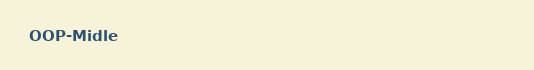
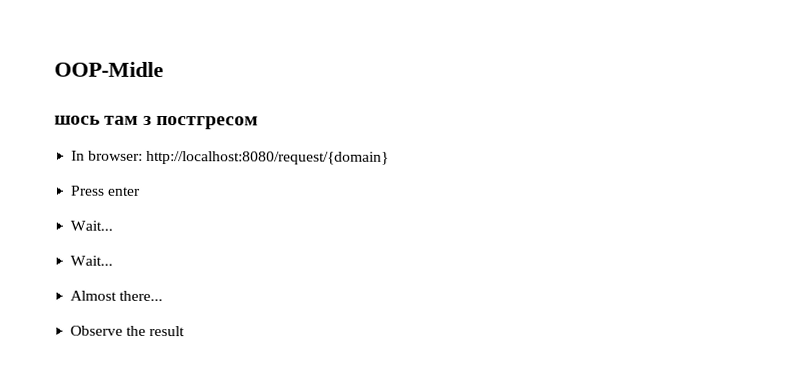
+ шось там з постгресом
+ In browser: http://localhost:8080/request/{domain}
+ Press enter
+ Wait...
+ Wait...
+ Almost there...
+ Observe the result

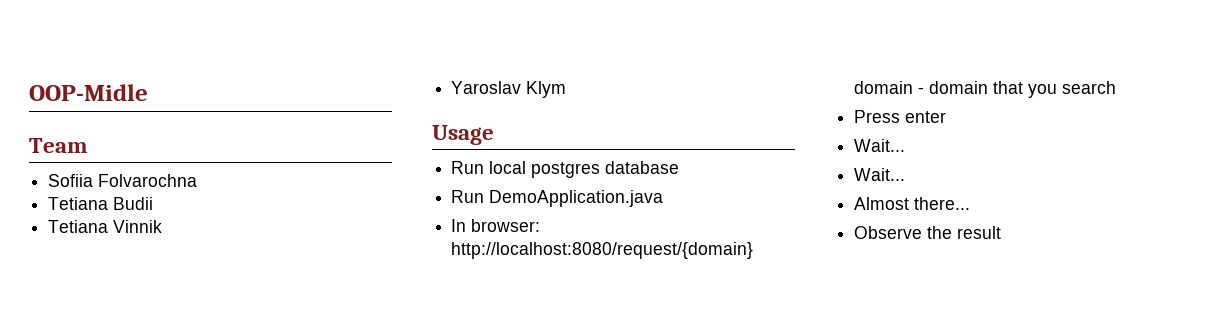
- шось там з постгресом
- In browser: http://localhost:8080/request/{domain}
+ Team
+ Sofiia Folvarochna
+ Tetiana Budii
+ Tetiana Vinnik
+ Yaroslav Klym
+ Usage
+ Run local postgres database
+ Run DemoApplication.java
+ In browser: http://localhost:8080/request/{domain} domain - domain that you search

